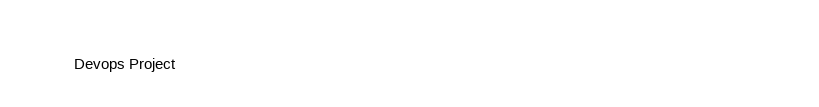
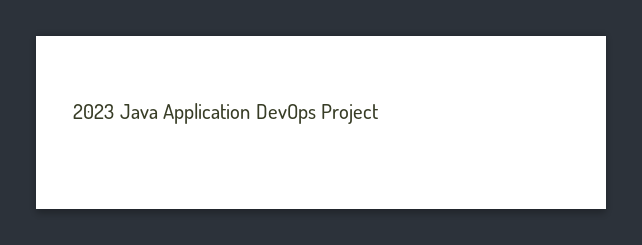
- Devops Project
+ 2023 Java Application DevOps Project

